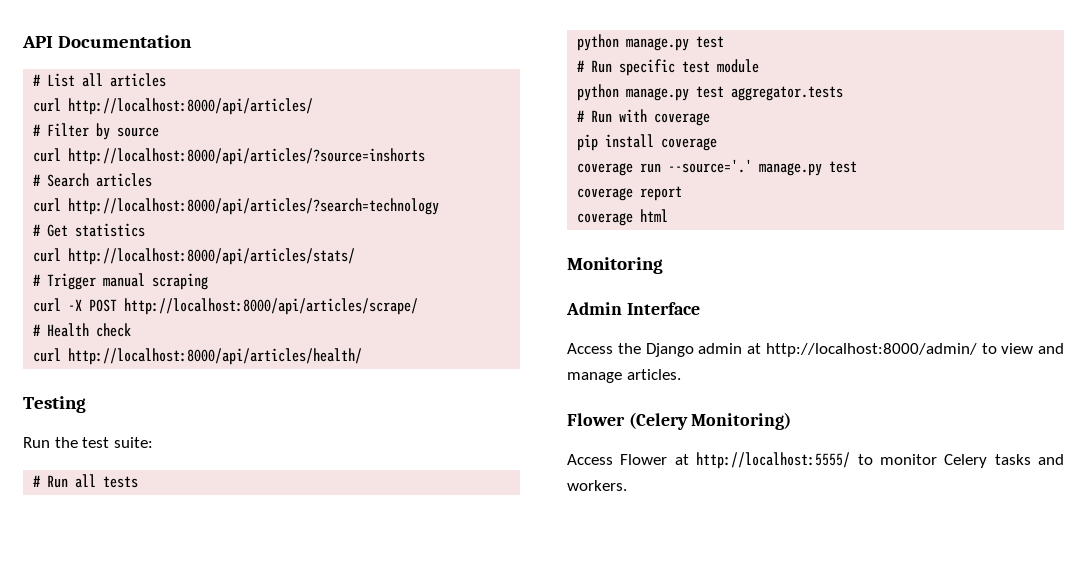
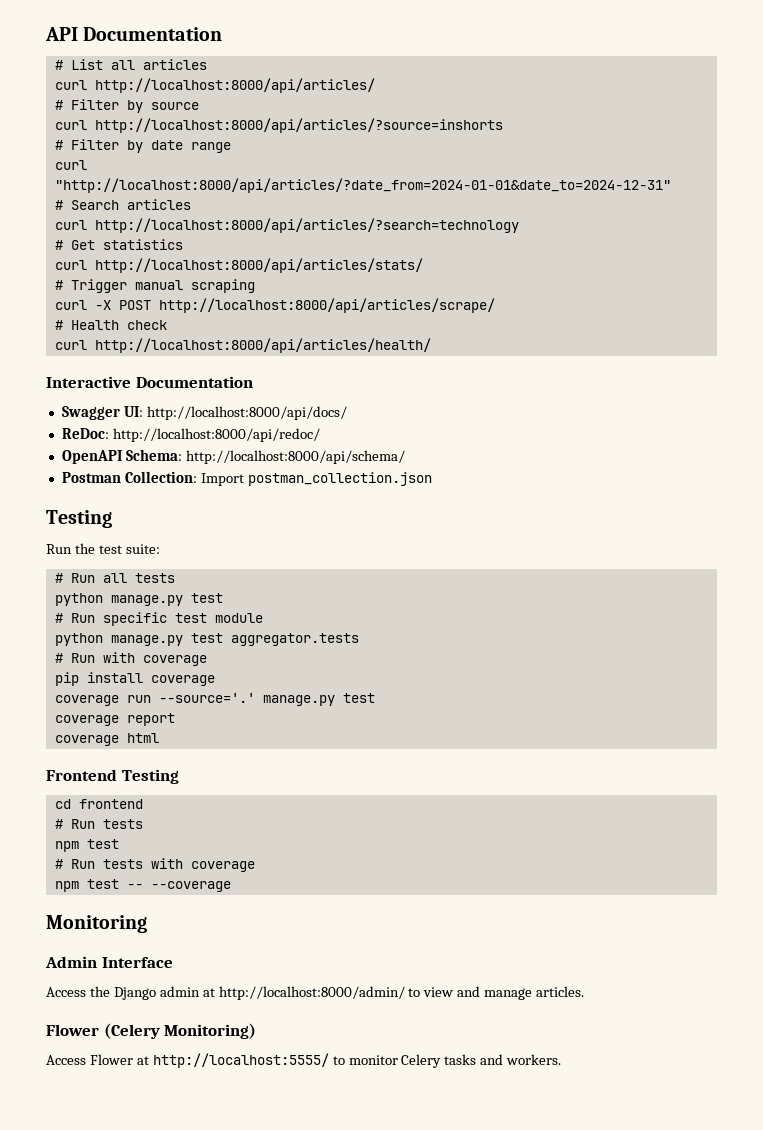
+ # Filter by date range
+ curl "http://localhost:8000/api/articles/?date_from=2024-01-01&date_to=2024-12-31"
+ Interactive Documentation
+ Swagger UI: http://localhost:8000/api/docs/
+ ReDoc: http://localhost:8000/api/redoc/
+ OpenAPI Schema: http://localhost:8000/api/schema/
+ Postman Collection: Import postman_collection.json
+ Frontend Testing
+ cd frontend
+ # Run tests
+ npm test
+ # Run tests with coverage
+ npm test -- --coverage

